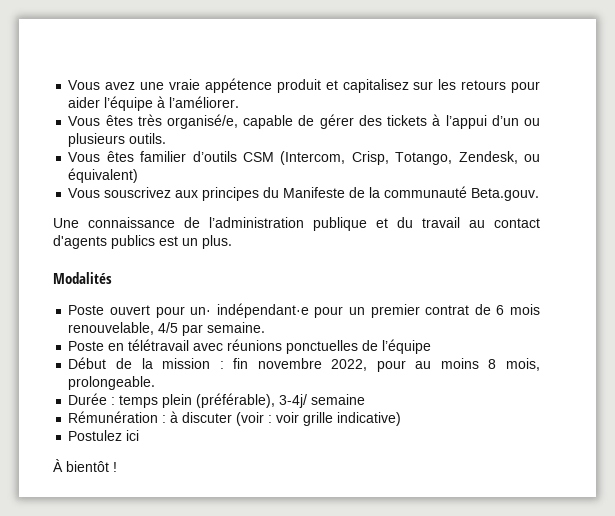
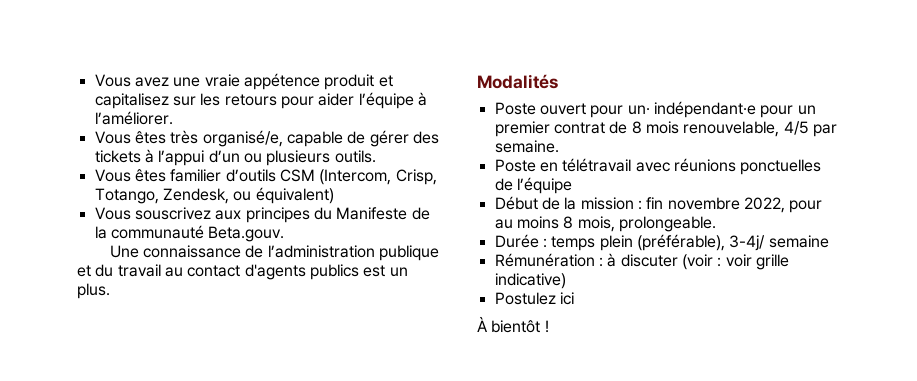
- Poste ouvert pour un· indépendant·e pour un premier contrat de 6 mois renouvelable, 4/5 par semaine.
+ Poste ouvert pour un· indépendant·e pour un premier contrat de 8 mois renouvelable, 4/5 par semaine.

